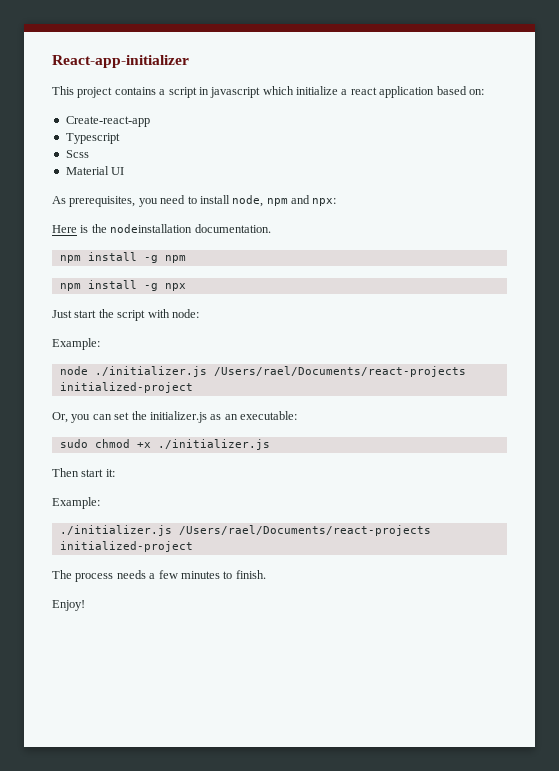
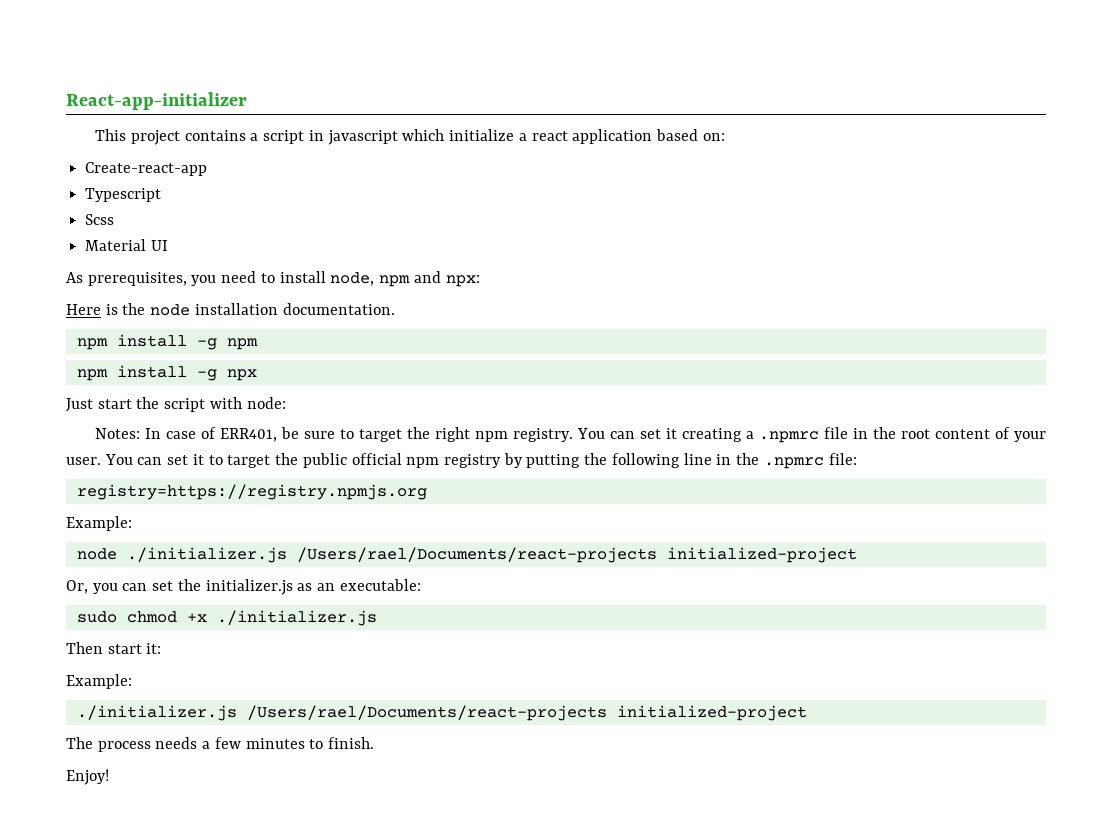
- Here is the nodeinstallation documentation.
+ Here is the node installation documentation.
+ Notes: In case of ERR401, be sure to target the right npm registry. You can set it creating a .npmrc file in the root content of your user. You can set it to target the public official npm registry by putting the following line in the .npmrc file:
+ registry=https://registry.npmjs.org

